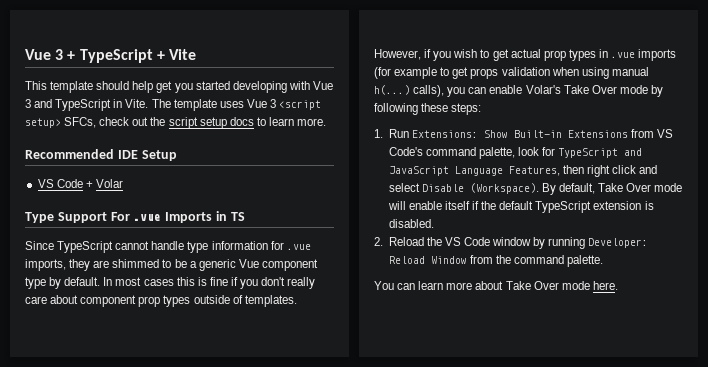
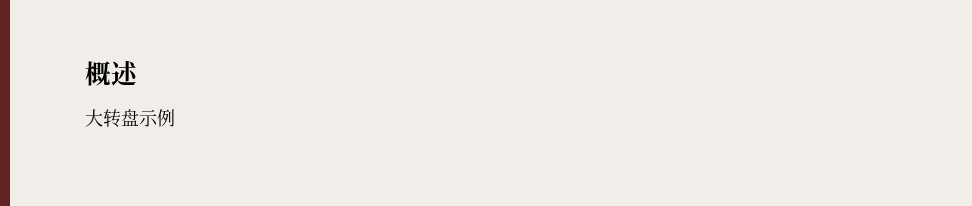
- Vue 3 + TypeScript + Vite
- This template should help get you started developing with Vue 3 and TypeScript in Vite. The template uses Vue 3 <script setup> SFCs, check out the script setup docs to learn more.
- Recommended IDE Setup
- VS Code + Volar
- Type Support For .vue Imports in TS
- Since TypeScript cannot handle type information for .vue imports, they are shimmed to be a generic Vue component type by default. In most cases this is fine if you don't really care about component prop types outside of templates. However, if you wish to get actual prop types in .vue imports (for example to get props validation when using manual h(...) calls), you can enable Volar's Take Over mode by following these steps:
- 1. Run Extensions: Show Built-in Extensions from VS Code's command palette, look for TypeScript and JavaScript Language Features, then right click and select Disable (Workspace). By default, Take Over mode will enable itself if the default TypeScript extension is disabled.
- 2. Reload the VS Code window by running Developer: Reload Window from the command palette.
- You can learn more about Take Over mode here.
+ 概述
+ 大转盘示例

